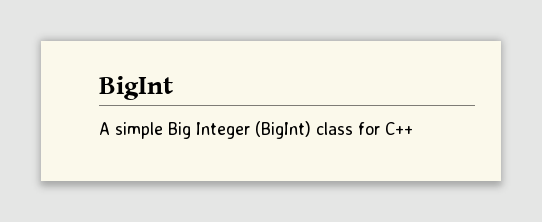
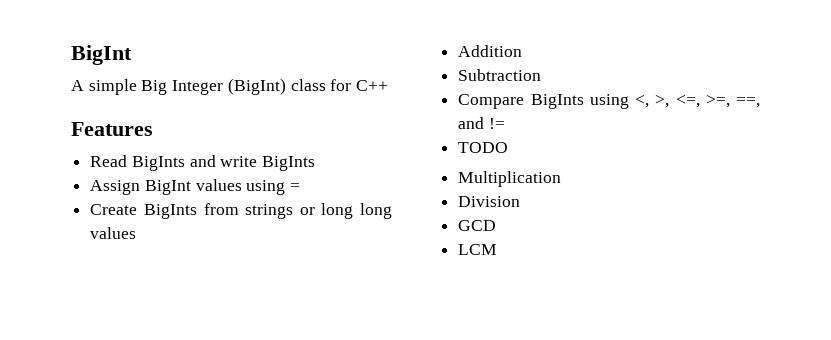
+ Features
+ Read BigInts and write BigInts
+ Assign BigInt values using =
+ Create BigInts from strings or long long values
+ Addition
+ Subtraction
+ Compare BigInts using <, >, <=, >=, ==, and !=
+ TODO
+ Multiplication
+ Division
+ GCD
+ LCM

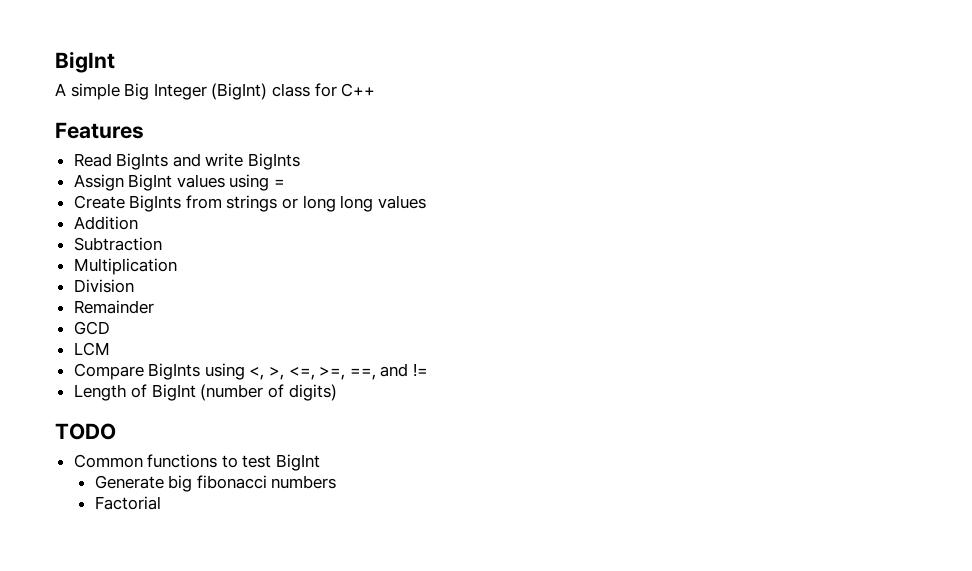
+ Multiplication
+ Division
+ Remainder
+ GCD
+ LCM
+ Length of BigInt (number of digits)
  TODO
- Multiplication
- Division
- GCD
- LCM
+ Common functions to test BigInt
+ Generate big fibonacci numbers
+ Factorial

